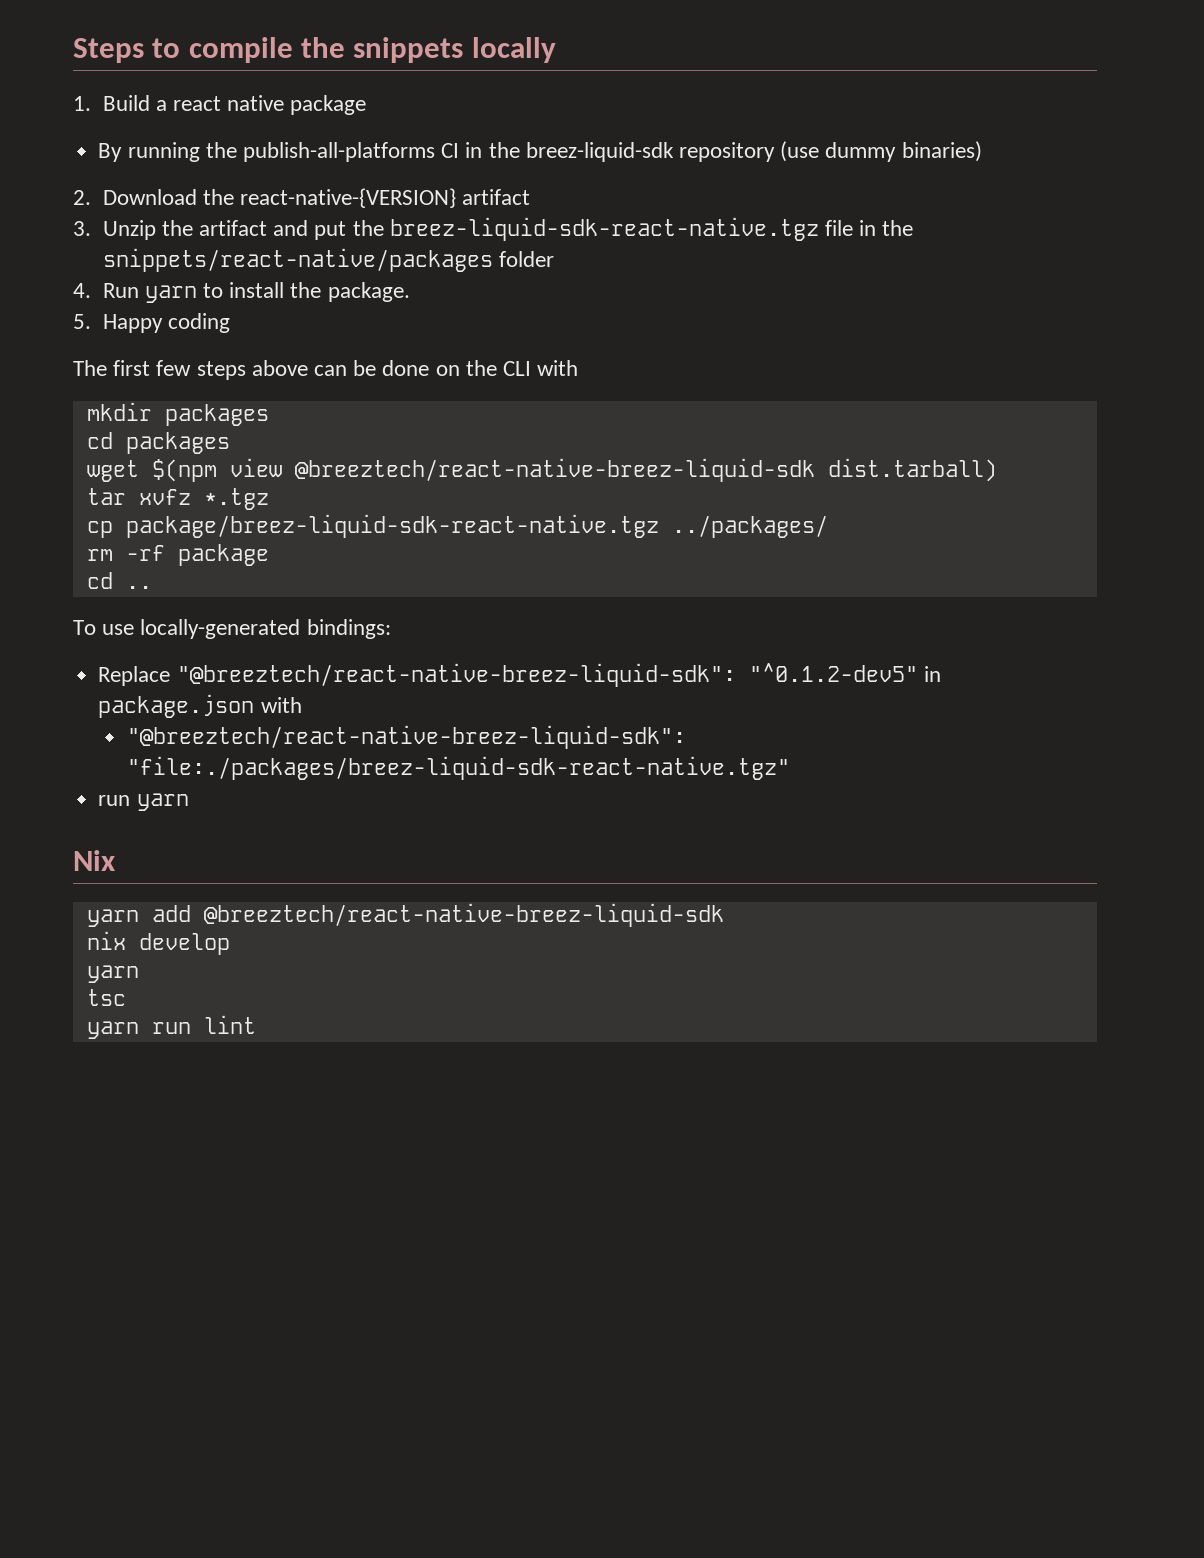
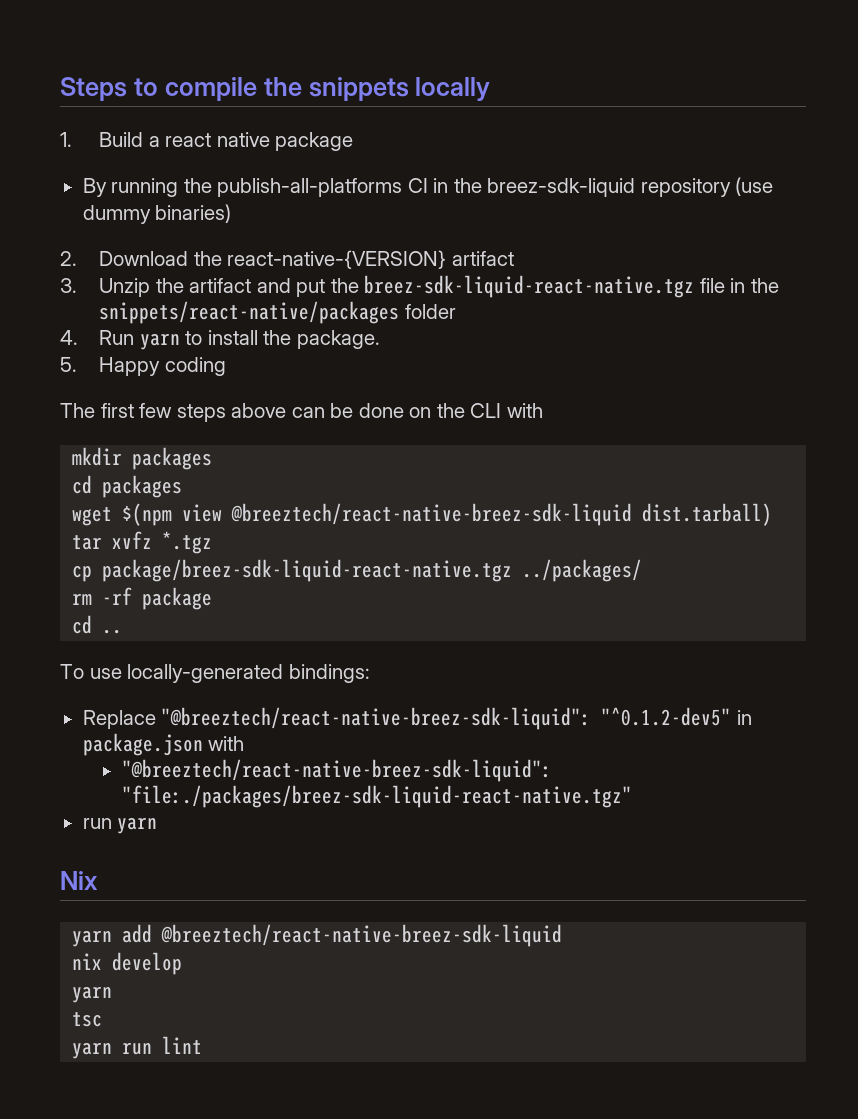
- By running the publish-all-platforms CI in the breez-liquid-sdk repository (use dummy binaries)
+ By running the publish-all-platforms CI in the breez-sdk-liquid repository (use dummy binaries)
- 3. Unzip the artifact and put the breez-liquid-sdk-react-native.tgz file in the snippets/react-native/packages folder
+ 3. Unzip the artifact and put the breez-sdk-liquid-react-native.tgz file in the snippets/react-native/packages folder
- wget $(npm view @breeztech/react-native-breez-liquid-sdk dist.tarball)
+ wget $(npm view @breeztech/react-native-breez-sdk-liquid dist.tarball)
- cp package/breez-liquid-sdk-react-native.tgz ../packages/
+ cp package/breez-sdk-liquid-react-native.tgz ../packages/
- Replace "@breeztech/react-native-breez-liquid-sdk": "^0.1.2-dev5" in package.json with
+ Replace "@breeztech/react-native-breez-sdk-liquid": "^0.1.2-dev5" in package.json with
- "@breeztech/react-native-breez-liquid-sdk": "file:./packages/breez-liquid-sdk-react-native.tgz"
+ "@breeztech/react-native-breez-sdk-liquid": "file:./packages/breez-sdk-liquid-react-native.tgz"
- yarn add @breeztech/react-native-breez-liquid-sdk
+ yarn add @breeztech/react-native-breez-sdk-liquid

